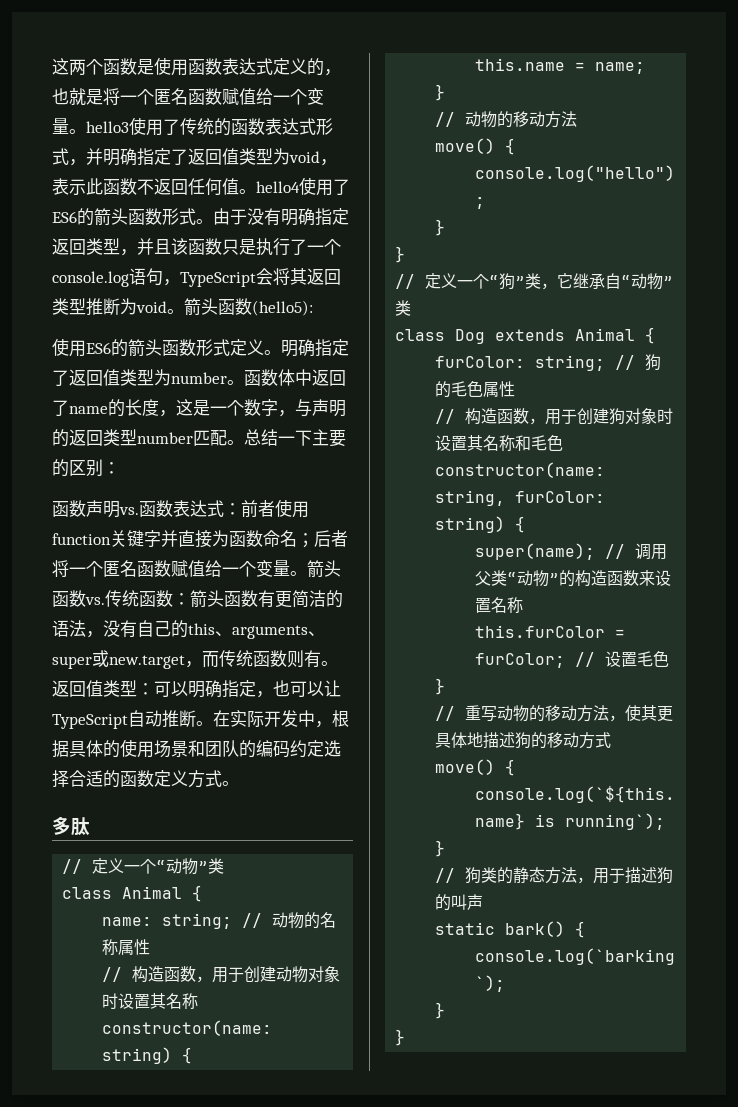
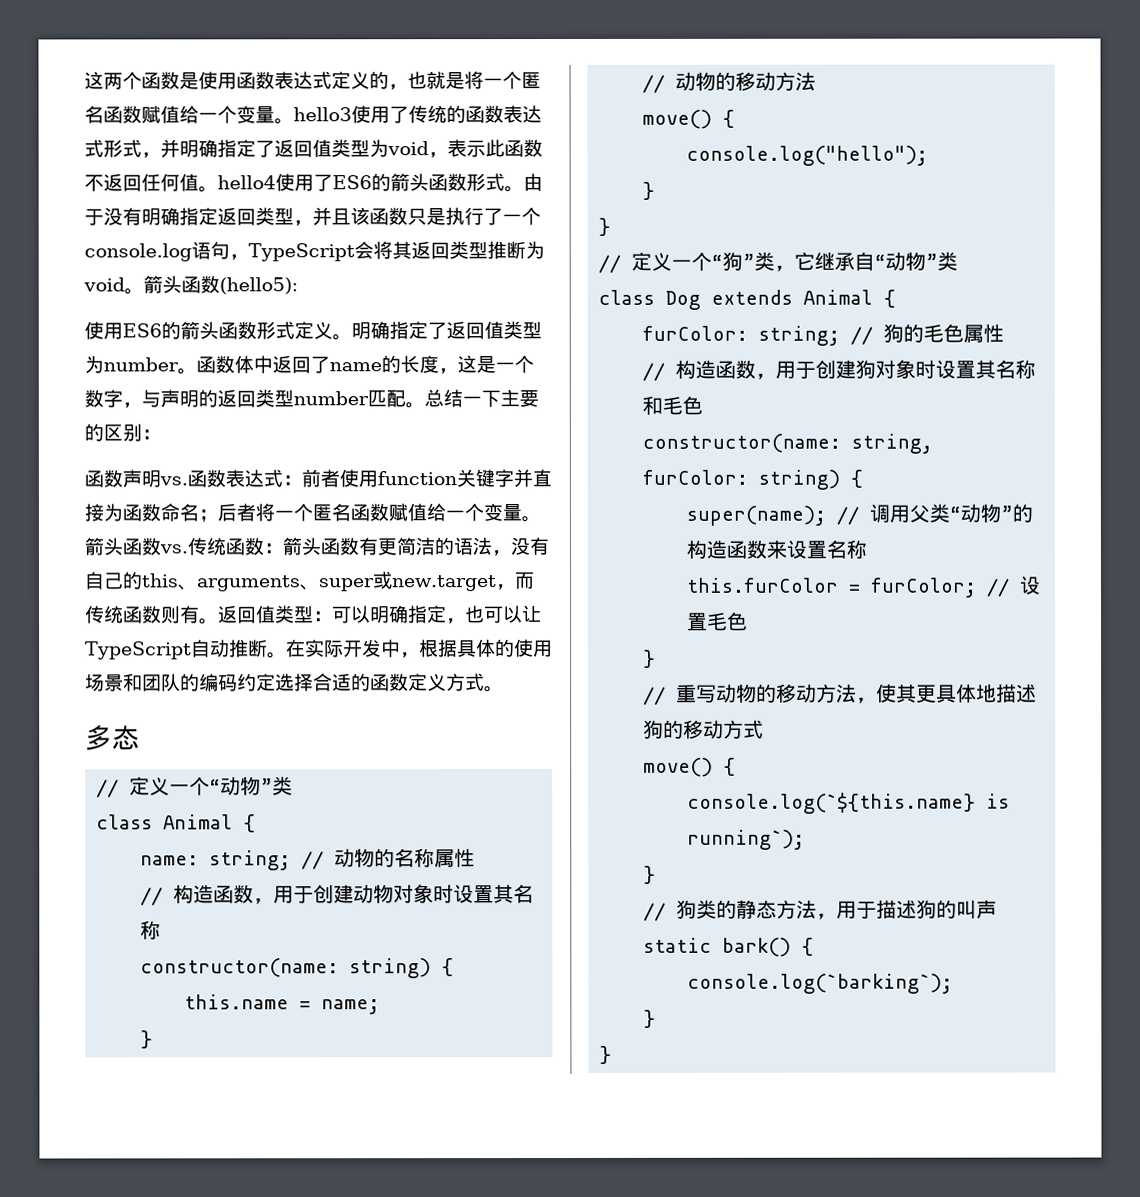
- 多肽
+ 多态

